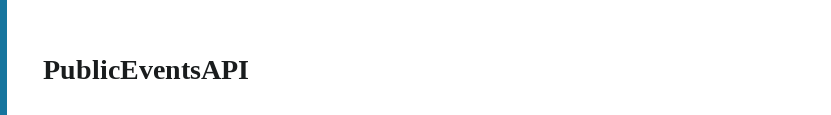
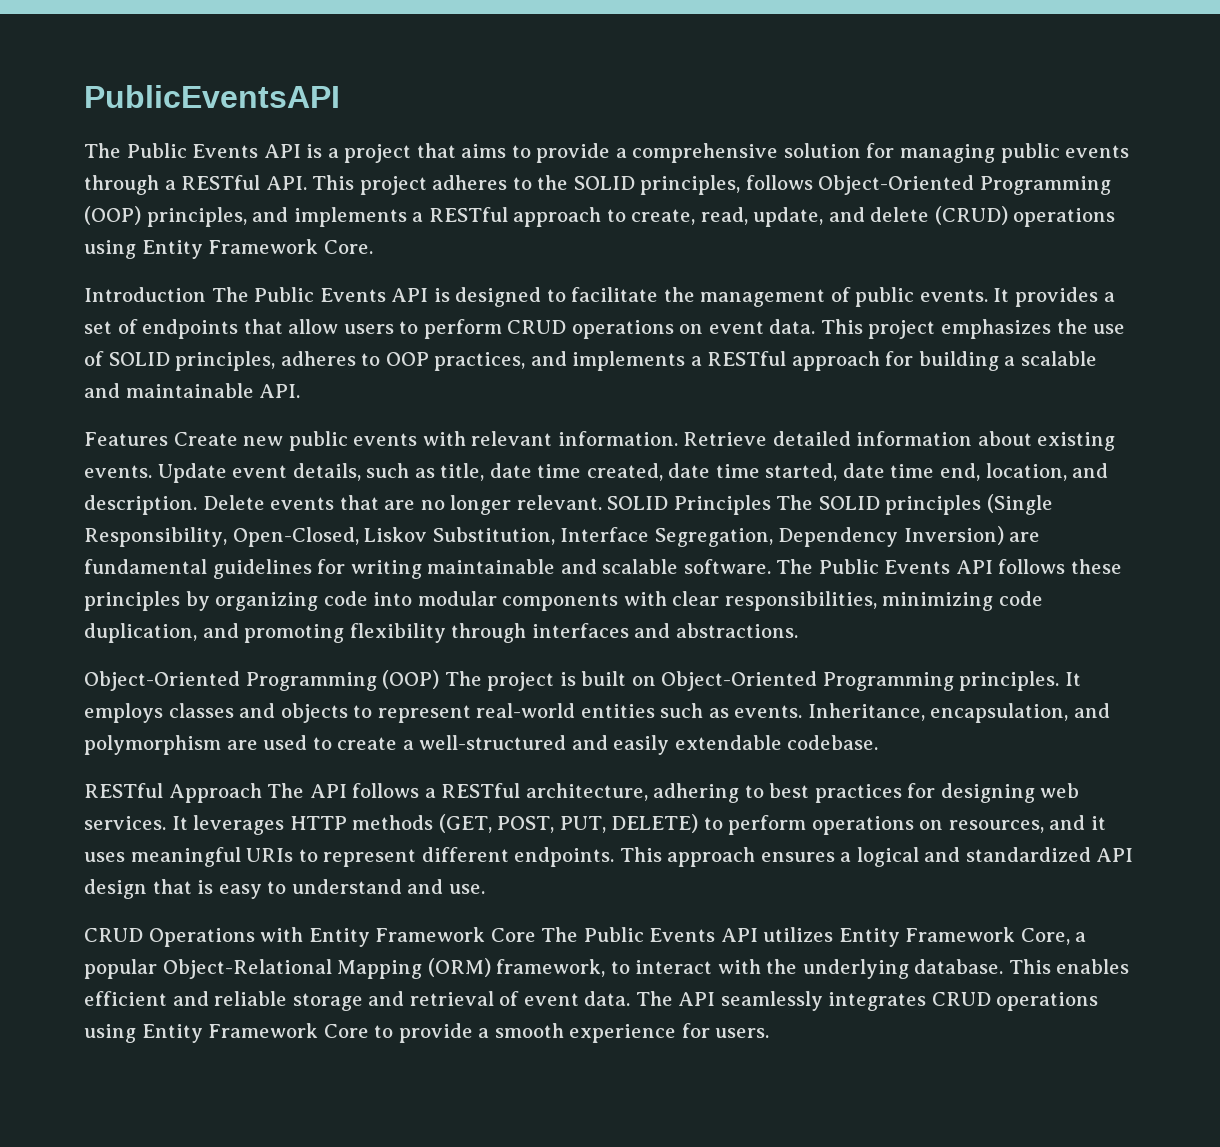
+ The Public Events API is a project that aims to provide a comprehensive solution for managing public events through a RESTful API. This project adheres to the SOLID principles, follows Object-Oriented Programming (OOP) principles, and implements a RESTful approach to create, read, update, and delete (CRUD) operations using Entity Framework Core.
+ Introduction The Public Events API is designed to facilitate the management of public events. It provides a set of endpoints that allow users to perform CRUD operations on event data. This project emphasizes the use of SOLID principles, adheres to OOP practices, and implements a RESTful approach for building a scalable and maintainable API.
+ Features Create new public events with relevant information. Retrieve detailed information about existing events. Update event details, such as title, date time created, date time started, date time end, location, and description. Delete events that are no longer relevant. SOLID Principles The SOLID principles (Single Responsibility, Open-Closed, Liskov Substitution, Interface Segregation, Dependency Inversion) are fundamental guidelines for writing maintainable and scalable software. The Public Events API follows these principles by organizing code into modular components with clear responsibilities, minimizing code duplication, and promoting flexibility through interfaces and abstractions.
+ Object-Oriented Programming (OOP) The project is built on Object-Oriented Programming principles. It employs classes and objects to represent real-world entities such as events. Inheritance, encapsulation, and polymorphism are used to create a well-structured and easily extendable codebase.
+ RESTful Approach The API follows a RESTful architecture, adhering to best practices for designing web services. It leverages HTTP methods (GET, POST, PUT, DELETE) to perform operations on resources, and it uses meaningful URIs to represent different endpoints. This approach ensures a logical and standardized API design that is easy to understand and use.
+ CRUD Operations with Entity Framework Core The Public Events API utilizes Entity Framework Core, a popular Object-Relational Mapping (ORM) framework, to interact with the underlying database. This enables efficient and reliable storage and retrieval of event data. The API seamlessly integrates CRUD operations using Entity Framework Core to provide a smooth experience for users.

